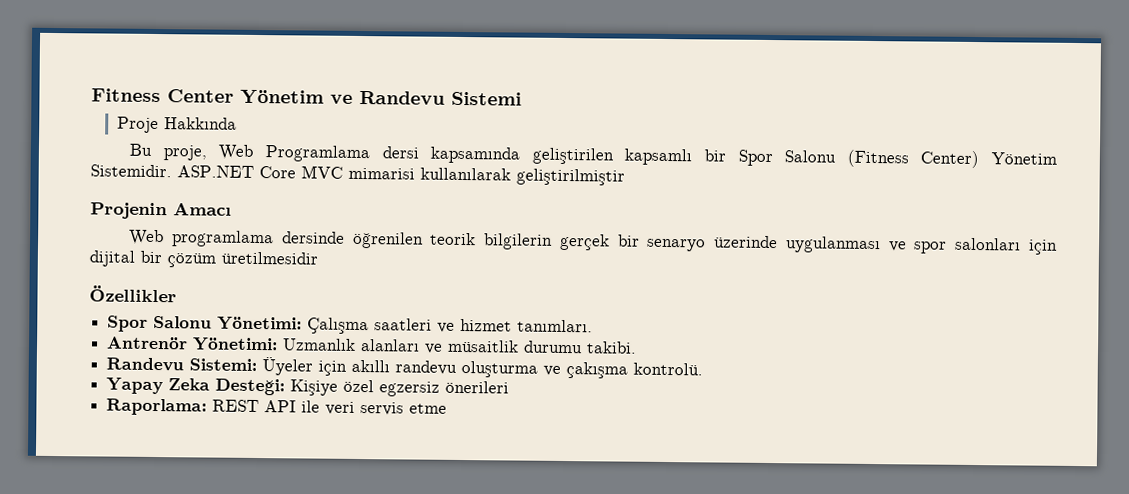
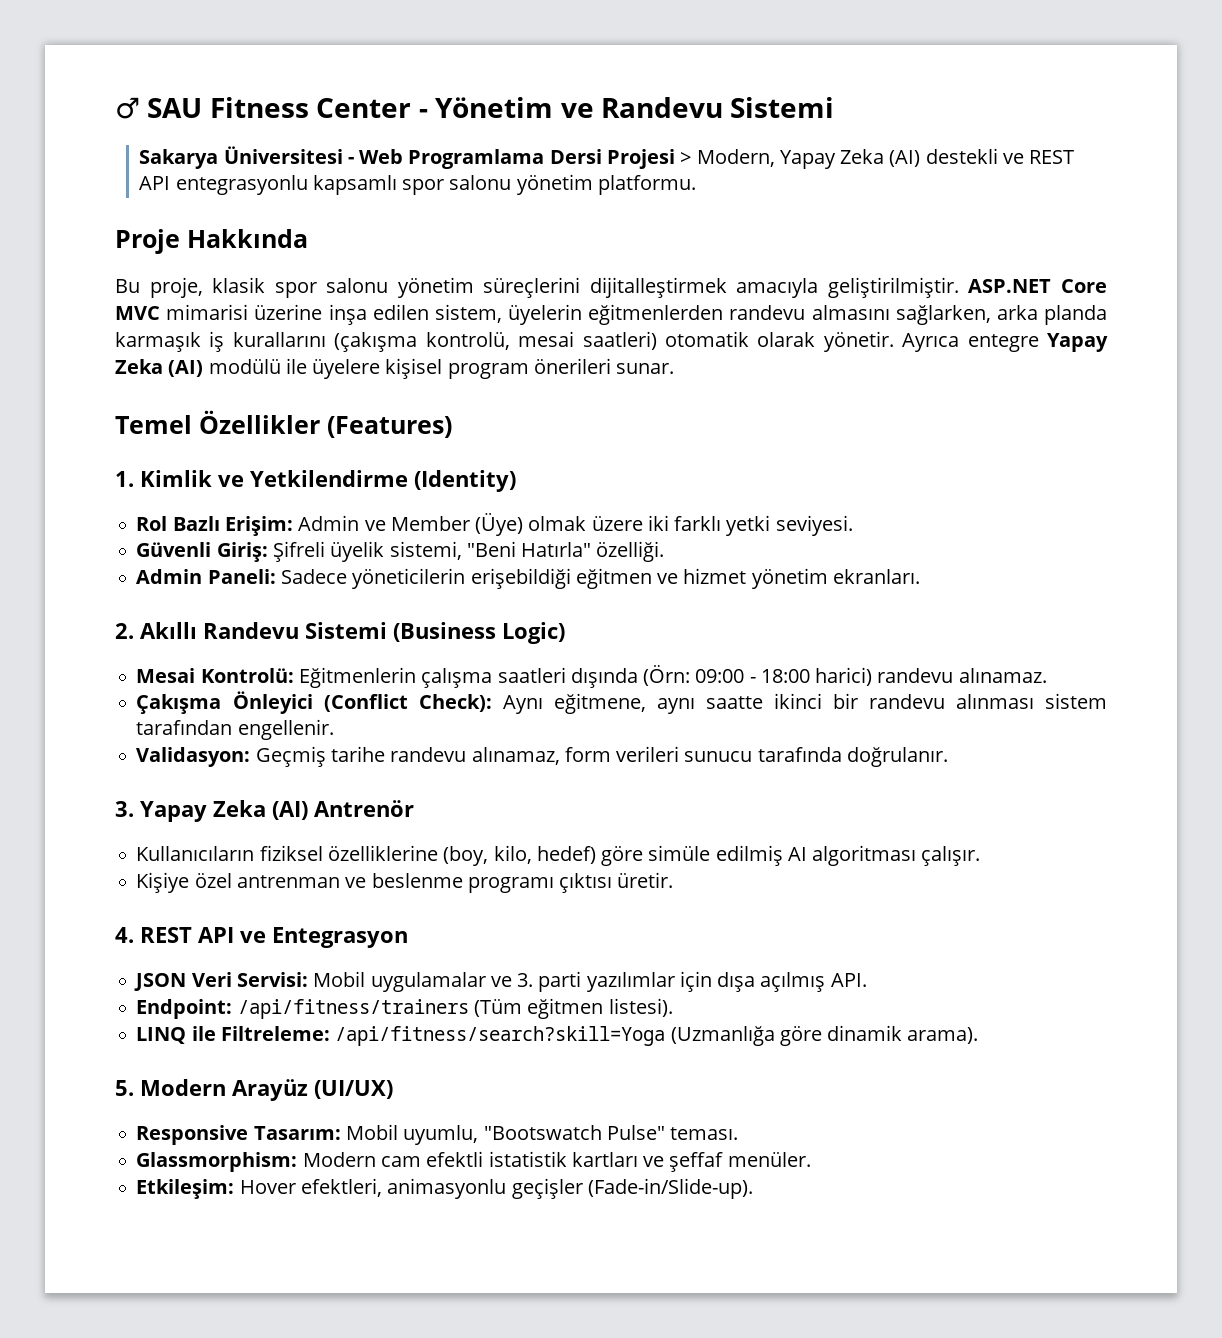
- Fitness Center Yönetim ve Randevu Sistemi
+ ♂ SAU Fitness Center - Yönetim ve Randevu Sistemi
+ Sakarya Üniversitesi - Web Programlama Dersi Projesi > Modern, Yapay Zeka (AI) destekli ve REST API entegrasyonlu kapsamlı spor salonu yönetim platformu.
  Proje Hakkında
- Bu proje, Web Programlama dersi kapsamında geliştirilen kapsamlı bir Spor Salonu (Fitness Center) Yönetim Sistemidir. ASP.NET Core MVC mimarisi kullanılarak geliştirilmiştir
- Projenin Amacı
- Web programlama dersinde öğrenilen teorik bilgilerin gerçek bir senaryo üzerinde uygulanması ve spor salonları için dijital bir çözüm üretilmesidir
- Özellikler
- Spor Salonu Yönetimi: Çalışma saatleri ve hizmet tanımları.
- Antrenör Yönetimi: Uzmanlık alanları ve müsaitlik durumu takibi.
- Randevu Sistemi: Üyeler için akıllı randevu oluşturma ve çakışma kontrolü.
- Yapay Zeka Desteği: Kişiye özel egzersiz önerileri
- Raporlama: REST API ile veri servis etme
+ Bu proje, klasik spor salonu yönetim süreçlerini dijitalleştirmek amacıyla geliştirilmiştir. ASP.NET Core MVC mimarisi üzerine inşa edilen sistem, üyelerin eğitmenlerden randevu almasını sağlarken, arka planda karmaşık iş kurallarını (çakışma kontrolü, mesai saatleri) otomatik olarak yönetir. Ayrıca entegre Yapay Zeka (AI) modülü ile üyelere kişisel program önerileri sunar.
+ Temel Özellikler (Features)
+ 1. Kimlik ve Yetkilendirme (Identity)
+ Rol Bazlı Erişim: Admin ve Member (Üye) olmak üzere iki farklı yetki seviyesi.
+ Güvenli Giriş: Şifreli üyelik sistemi, "Beni Hatırla" özelliği.
+ Admin Paneli: Sadece yöneticilerin erişebildiği eğitmen ve hizmet yönetim ekranları.
+ 2. Akıllı Randevu Sistemi (Business Logic)
+ Mesai Kontrolü: Eğitmenlerin çalışma saatleri dışında (Örn: 09:00 - 18:00 harici) randevu alınamaz.
+ Çakışma Önleyici (Conflict Check): Aynı eğitmene, aynı saatte ikinci bir randevu alınması sistem tarafından engellenir.
+ Validasyon: Geçmiş tarihe randevu alınamaz, form verileri sunucu tarafında doğrulanır.
+ 3. Yapay Zeka (AI) Antrenör
+ Kullanıcıların fiziksel özelliklerine (boy, kilo, hedef) göre simüle edilmiş AI algoritması çalışır.
+ Kişiye özel antrenman ve beslenme programı çıktısı üretir.
+ 4. REST API ve Entegrasyon
+ JSON Veri Servisi: Mobil uygulamalar ve 3. parti yazılımlar için dışa açılmış API.
+ Endpoint: /api/fitness/trainers (Tüm eğitmen listesi).
+ LINQ ile Filtreleme: /api/fitness/search?skill=Yoga (Uzmanlığa göre dinamik arama).
+ 5. Modern Arayüz (UI/UX)
+ Responsive Tasarım: Mobil uyumlu, "Bootswatch Pulse" teması.
+ Glassmorphism: Modern cam efektli istatistik kartları ve şeffaf menüler.
+ Etkileşim: Hover efektleri, animasyonlu geçişler (Fade-in/Slide-up).

